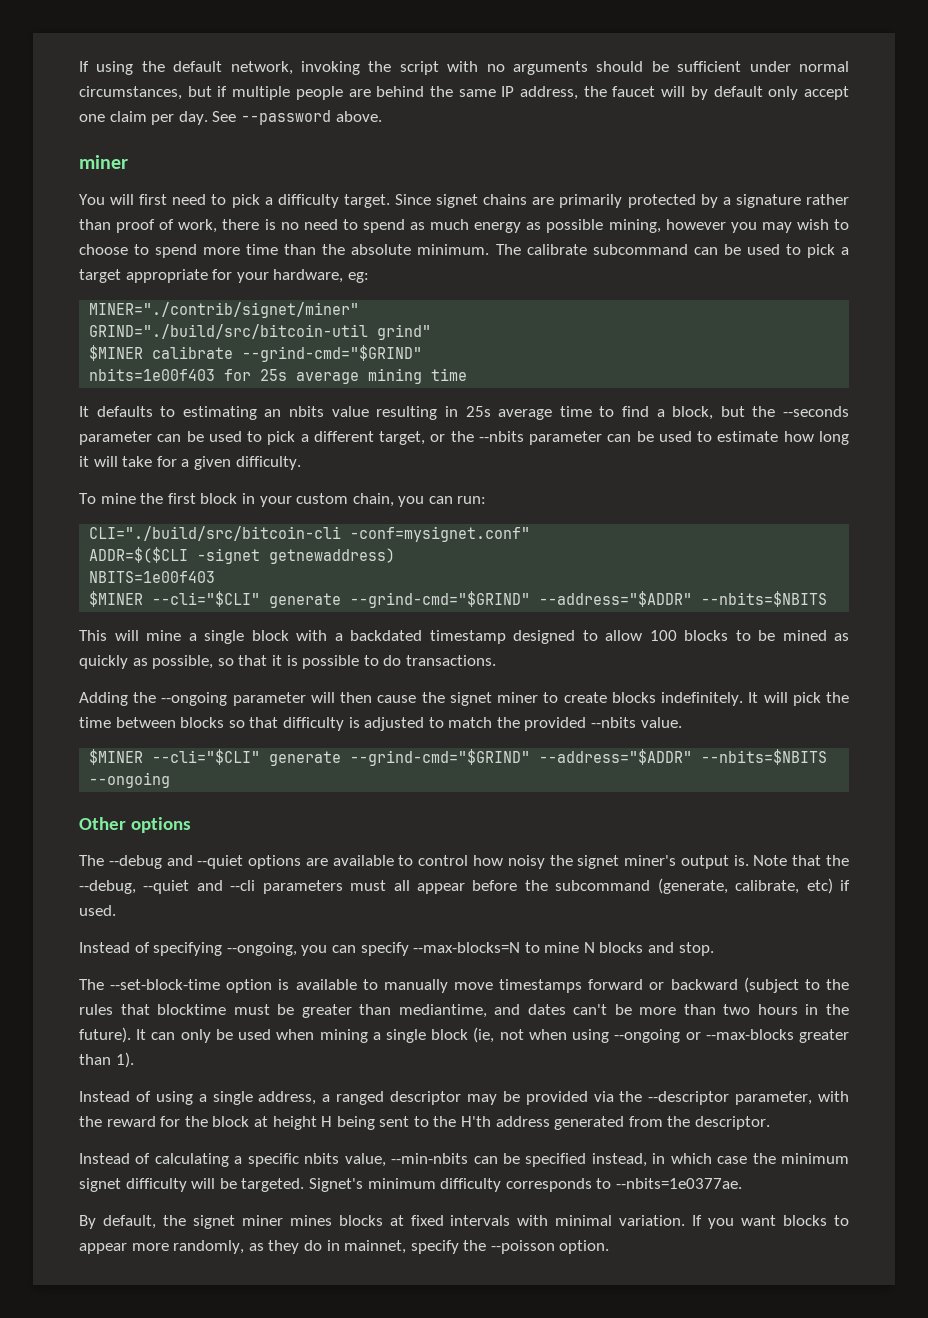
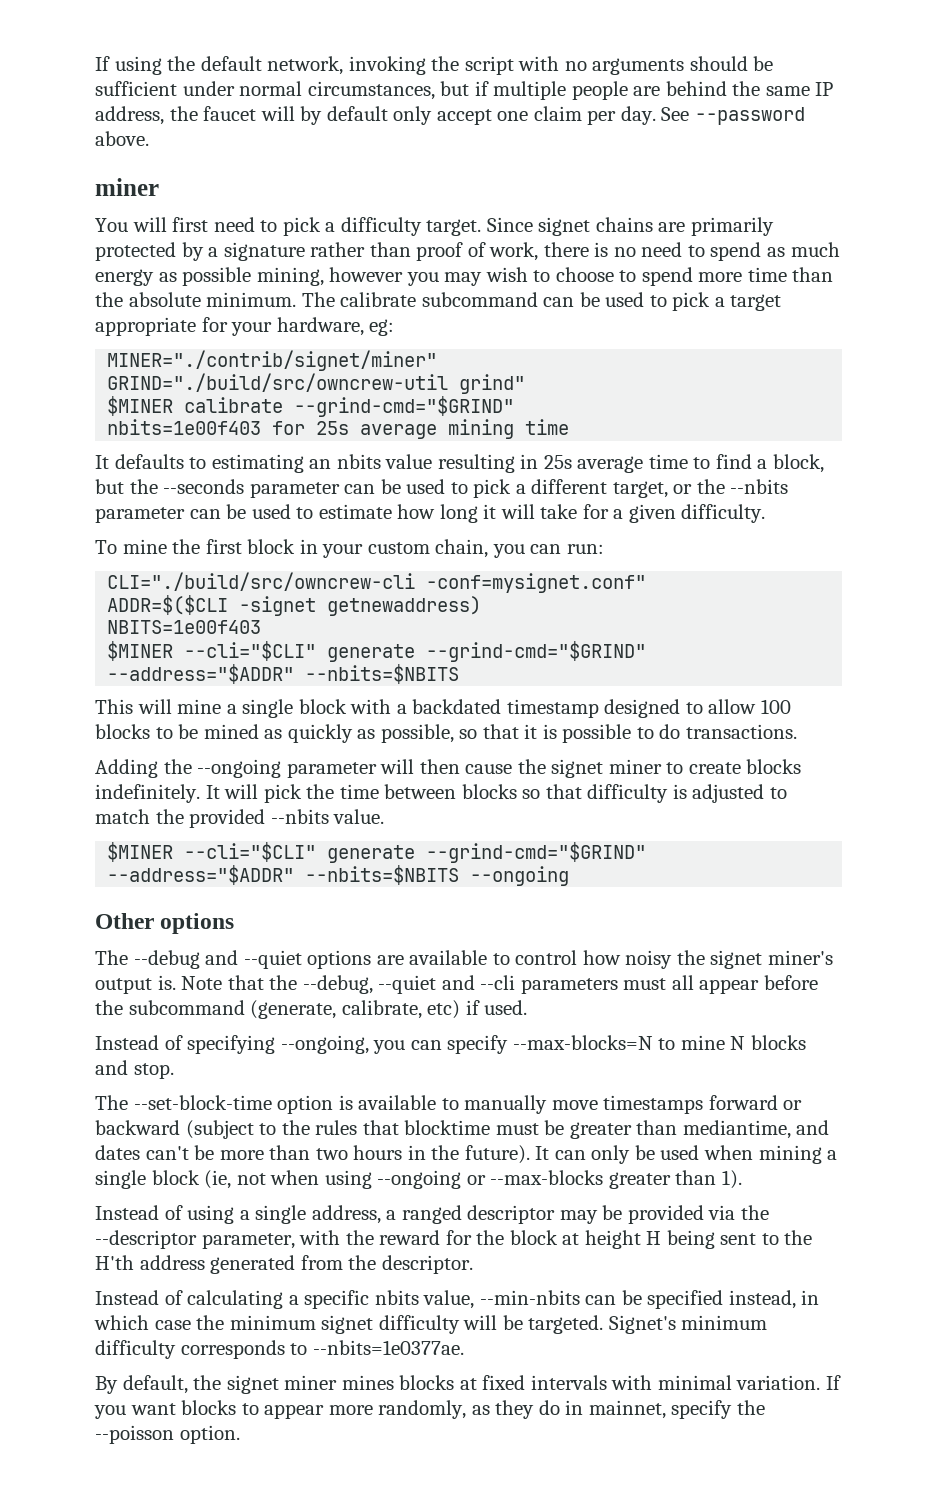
- GRIND="./build/src/bitcoin-util grind"
+ GRIND="./build/src/owncrew-util grind"
- CLI="./build/src/bitcoin-cli -conf=mysignet.conf"
+ CLI="./build/src/owncrew-cli -conf=mysignet.conf"

